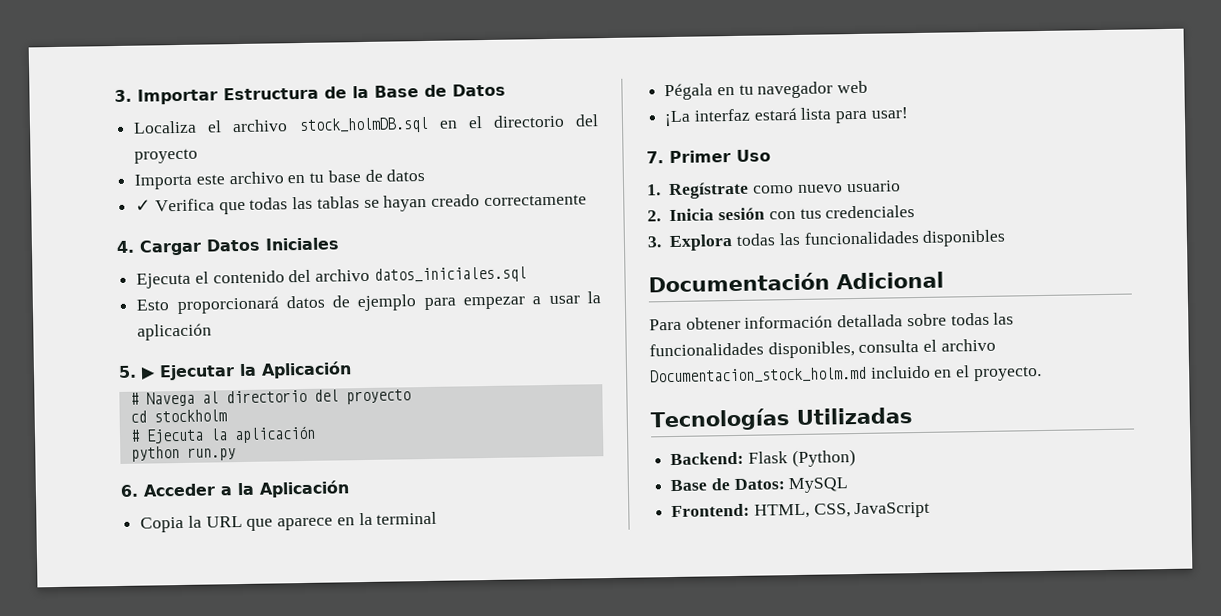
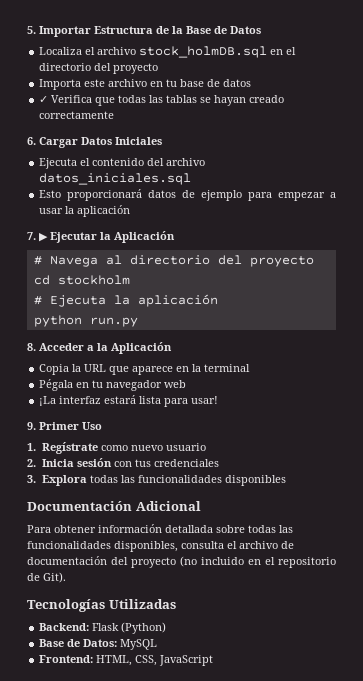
- 3. Importar Estructura de la Base de Datos
+ 5. Importar Estructura de la Base de Datos
- 4. Cargar Datos Iniciales
+ 6. Cargar Datos Iniciales
- 5. ▶ Ejecutar la Aplicación
+ 7. ▶ Ejecutar la Aplicación
- 6. Acceder a la Aplicación
+ 8. Acceder a la Aplicación
- 7. Primer Uso
+ 9. Primer Uso
- Para obtener información detallada sobre todas las funcionalidades disponibles, consulta el archivo Documentacion_stock_holm.md incluido en el proyecto.
+ Para obtener información detallada sobre todas las funcionalidades disponibles, consulta el archivo de documentación del proyecto (no incluido en el repositorio de Git).

